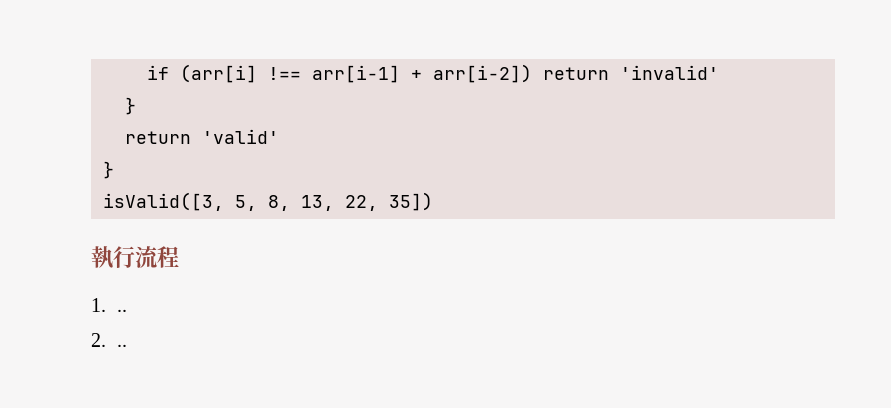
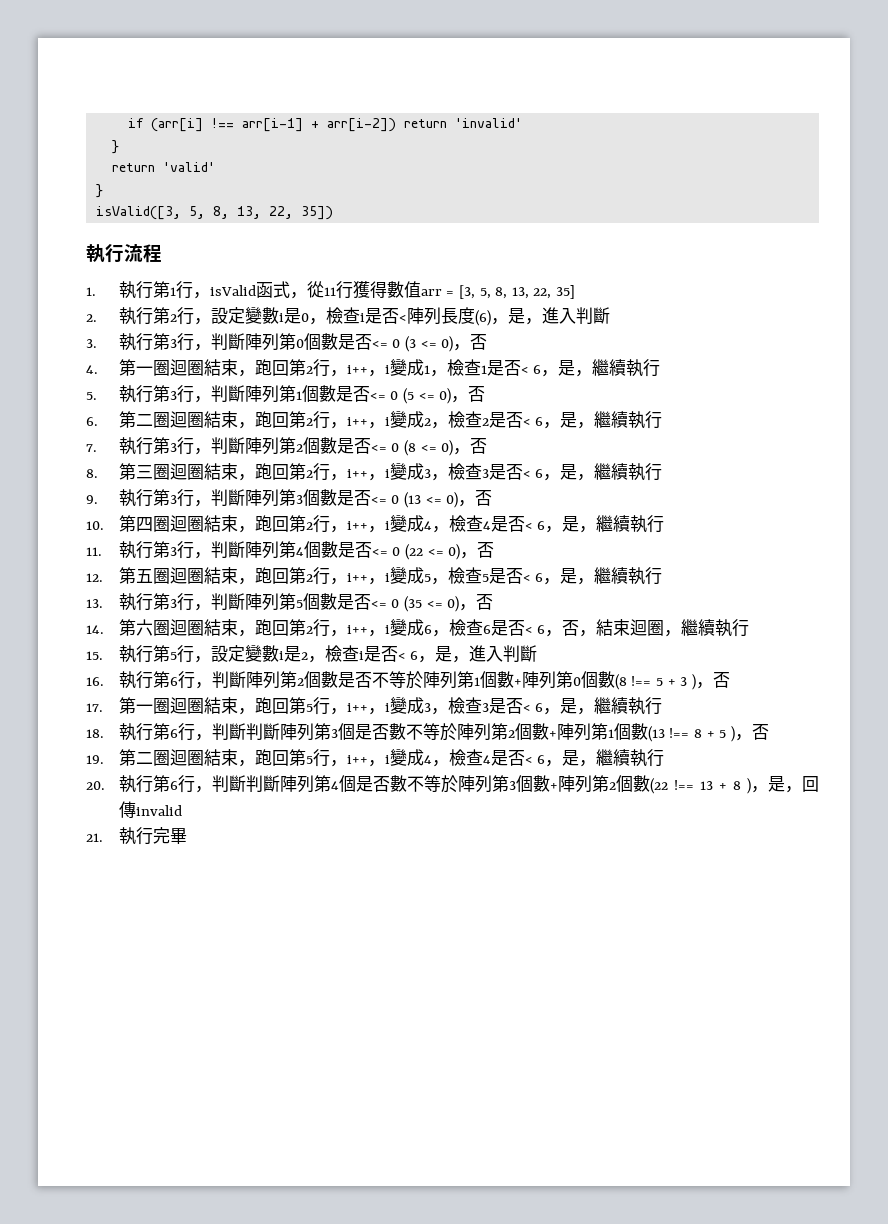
- 1. ..
- 2. ..
+ 1.執行第1行，isValid函式，從11行獲得數值arr = [3, 5, 8, 13, 22, 35]
+ 2.執行第2行，設定變數i是0，檢查i是否<陣列長度(6)，是，進入判斷
+ 3.執行第3行，判斷陣列第0個數是否<= 0 (3 <= 0)，否
+ 4.第一圈迴圈結束，跑回第2行，i++，i變成1，檢查1是否< 6，是，繼續執行
+ 5.執行第3行，判斷陣列第1個數是否<= 0 (5 <= 0)，否
+ 6.第二圈迴圈結束，跑回第2行，i++，i變成2，檢查2是否< 6，是，繼續執行
+ 7.執行第3行，判斷陣列第2個數是否<= 0 (8 <= 0)，否
+ 8.第三圈迴圈結束，跑回第2行，i++，i變成3，檢查3是否< 6，是，繼續執行
+ 9.執行第3行，判斷陣列第3個數是否<= 0 (13 <= 0)，否
+ 10.第四圈迴圈結束，跑回第2行，i++，i變成4，檢查4是否< 6，是，繼續執行
+ 11.執行第3行，判斷陣列第4個數是否<= 0 (22 <= 0)，否
+ 12.第五圈迴圈結束，跑回第2行，i++，i變成5，檢查5是否< 6，是，繼續執行
+ 13.執行第3行，判斷陣列第5個數是否<= 0 (35 <= 0)，否
+ 14.第六圈迴圈結束，跑回第2行，i++，i變成6，檢查6是否< 6，否，結束迴圈，繼續執行
+ 15.執行第5行，設定變數i是2，檢查i是否< 6，是，進入判斷
+ 16.執行第6行，判斷陣列第2個數是否不等於陣列第1個數+陣列第0個數(8 !== 5 + 3 )，否
+ 17.第一圈迴圈結束，跑回第5行，i++，i變成3，檢查3是否< 6，是，繼續執行
+ 18.執行第6行，判斷判斷陣列第3個是否數不等於陣列第2個數+陣列第1個數(13 !== 8 + 5 )，否
+ 19.第二圈迴圈結束，跑回第5行，i++，i變成4，檢查4是否< 6，是，繼續執行
+ 20.執行第6行，判斷判斷陣列第4個是否數不等於陣列第3個數+陣列第2個數(22 !== 13 + 8 )，是，回傳invalid
+ 21.執行完畢

